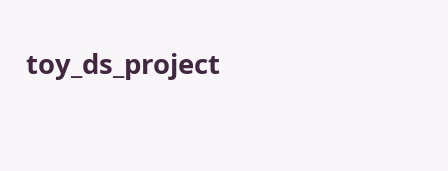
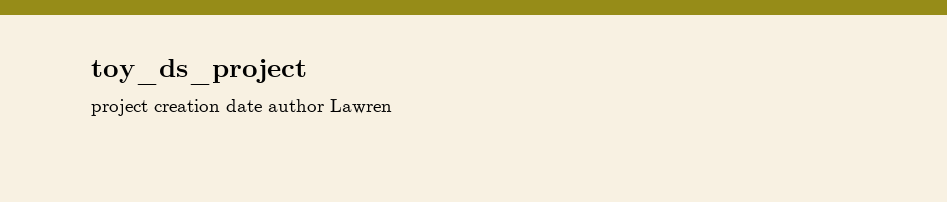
+ project creation date author Lawren

